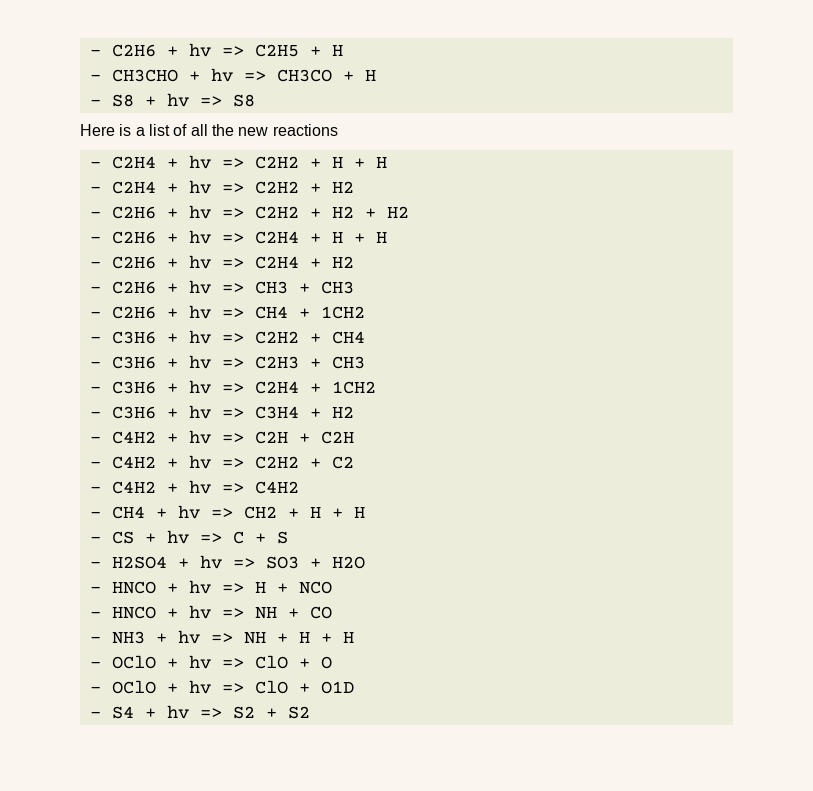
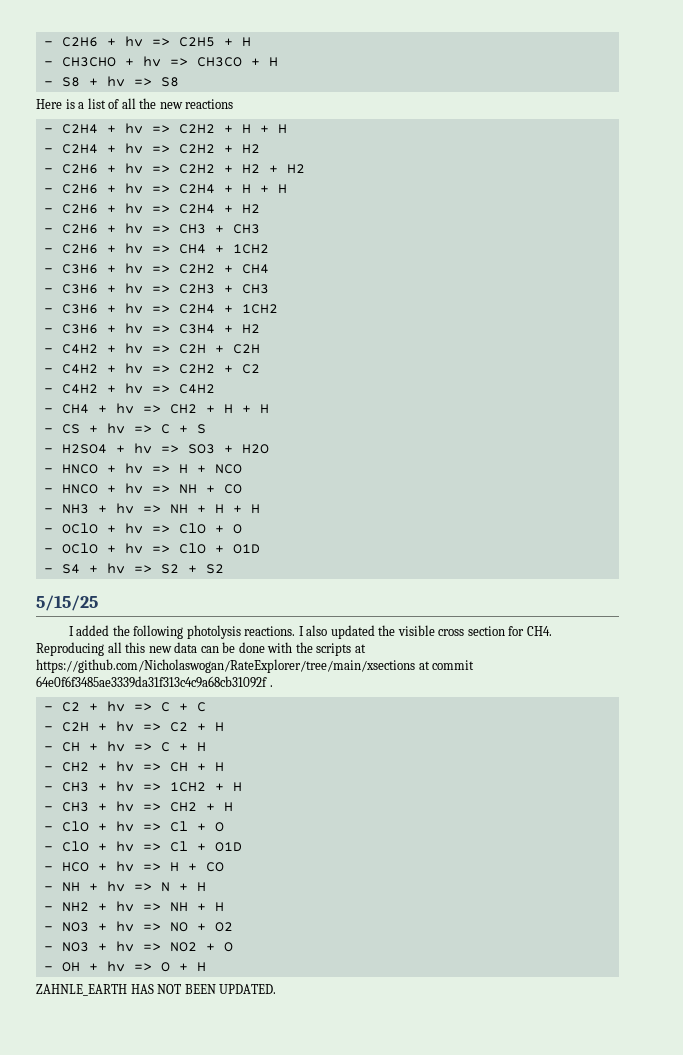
+ 5/15/25
+ I added the following photolysis reactions. I also updated the visible cross section for CH4. Reproducing all this new data can be done with the scripts at https://github.com/Nicholaswogan/RateExplorer/tree/main/xsections at commit 64e0f6f3485ae3339da31f313c4c9a68cb31092f .
+ - C2 + hv => C + C
+ - C2H + hv => C2 + H
+ - CH + hv => C + H
+ - CH2 + hv => CH + H
+ - CH3 + hv => 1CH2 + H
+ - CH3 + hv => CH2 + H
+ - ClO + hv => Cl + O
+ - ClO + hv => Cl + O1D
+ - HCO + hv => H + CO
+ - NH + hv => N + H
+ - NH2 + hv => NH + H
+ - NO3 + hv => NO + O2
+ - NO3 + hv => NO2 + O
+ - OH + hv => O + H
+ ZAHNLE_EARTH HAS NOT BEEN UPDATED.

